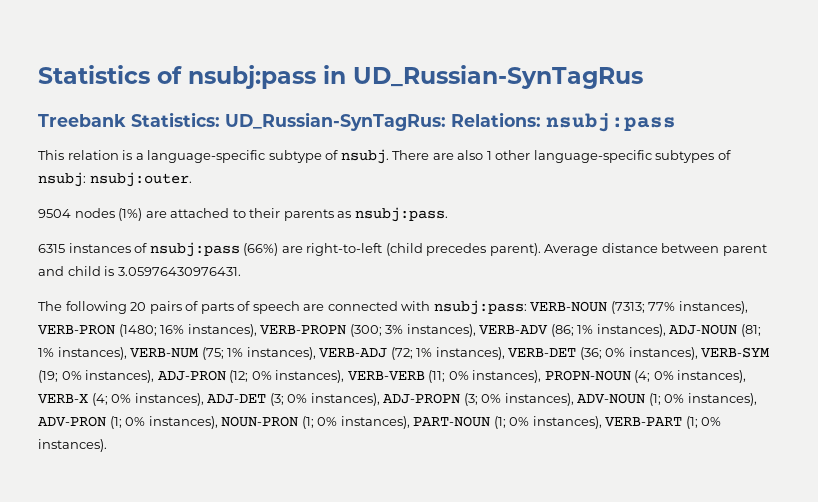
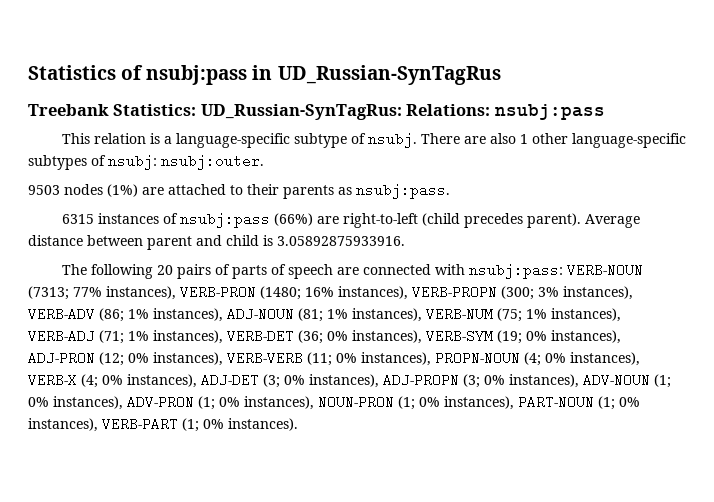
- 9504 nodes (1%) are attached to their parents as nsubj:pass.
+ 9503 nodes (1%) are attached to their parents as nsubj:pass.
- Average distance between parent and child is 3.05976430976431.
+ Average distance between parent and child is 3.05892875933916.
- 1% instances), VERB-ADJ (72;
+ 1% instances), VERB-ADJ (71;

